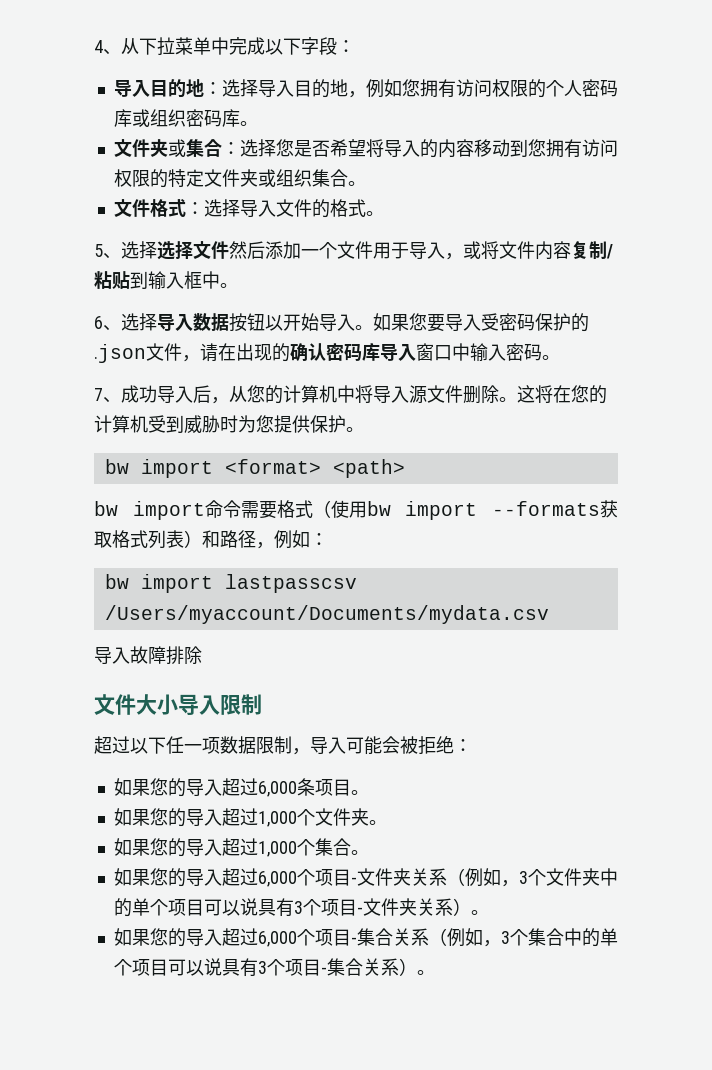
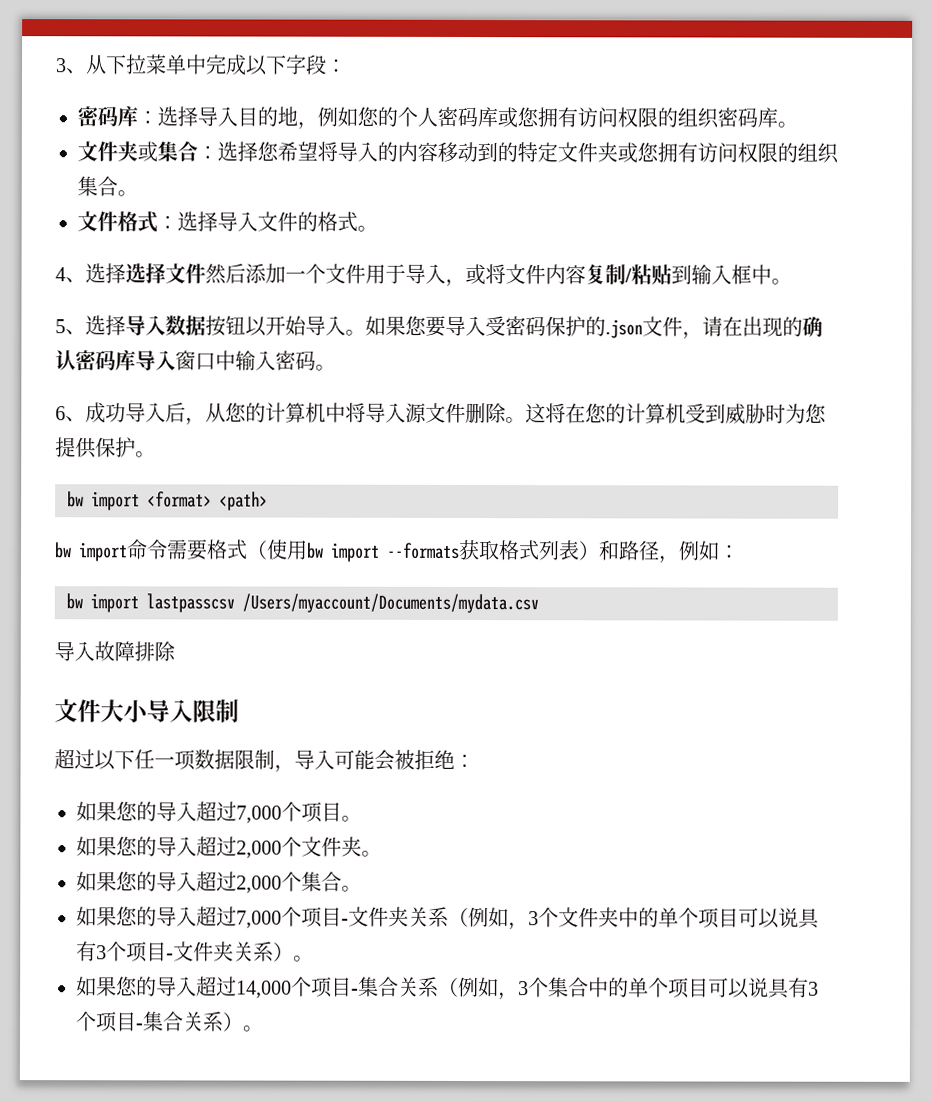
- 4、从下拉菜单中完成以下字段：
+ 3、从下拉菜单中完成以下字段：
- 导入目的地：选择导入目的地，例如您拥有访问权限的个人密码库或组织密码库。
+ 密码库：选择导入目的地，例如您的个人密码库或您拥有访问权限的组织密码库。
- 文件夹或集合：选择您是否希望将导入的内容移动到您拥有访问权限的特定文件夹或组织集合。
+ 文件夹或集合：选择您希望将导入的内容移动到的特定文件夹或您拥有访问权限的组织集合。
- 5、选择选择文件然后添加一个文件用于导入，或将文件内容复制/粘贴到输入框中。
+ 4、选择选择文件然后添加一个文件用于导入，或将文件内容复制/粘贴到输入框中。
- 6、选择导入数据按钮以开始导入。
+ 5、选择导入数据按钮以开始导入。
- 7、成功导入后，从您的计算机中将导入源文件删除。
+ 6、成功导入后，从您的计算机中将导入源文件删除。
- 如果您的导入超过6,000条项目。
+ 如果您的导入超过7,000个项目。
- 如果您的导入超过1,000个文件夹。
+ 如果您的导入超过2,000个文件夹。
- 如果您的导入超过1,000个集合。
+ 如果您的导入超过2,000个集合。
- 如果您的导入超过6,000个项目-文件夹关系（例如，3个文件夹中的单个项目可以说具有3个项目-文件夹关系）。
+ 如果您的导入超过7,000个项目-文件夹关系（例如，3个文件夹中的单个项目可以说具有3个项目-文件夹关系）。
- 如果您的导入超过6,000个项目-集合关系（例如，3个集合中的单个项目可以说具有3个项目-集合关系）。
+ 如果您的导入超过14,000个项目-集合关系（例如，3个集合中的单个项目可以说具有3个项目-集合关系）。

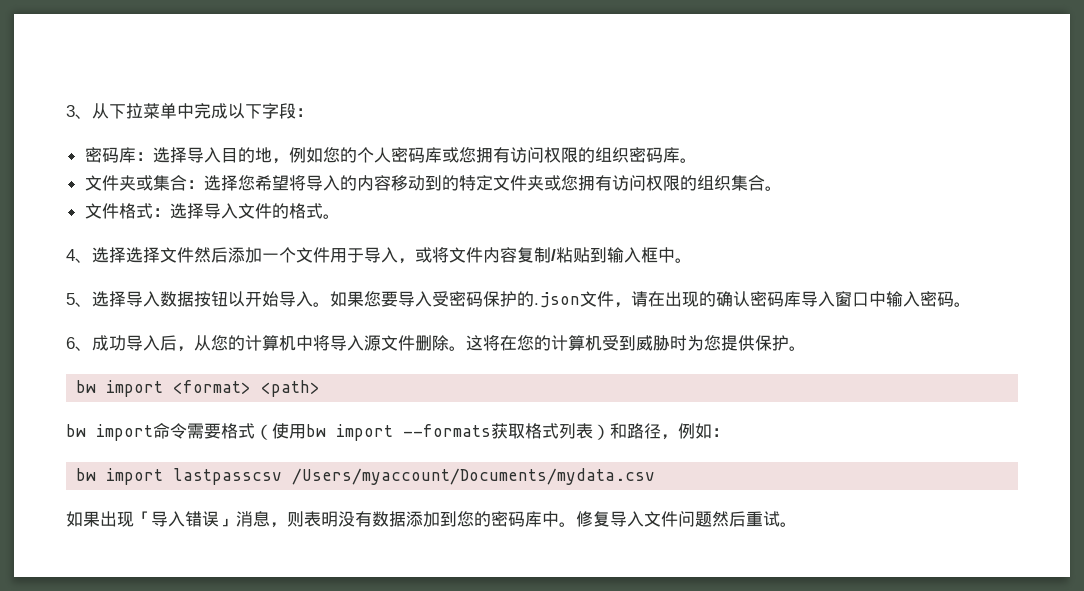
- 导入故障排除
- 文件大小导入限制
- 超过以下任一项数据限制，导入可能会被拒绝：
- 如果您的导入超过7,000个项目。
- 如果您的导入超过2,000个文件夹。
- 如果您的导入超过2,000个集合。
- 如果您的导入超过7,000个项目-文件夹关系（例如，3个文件夹中的单个项目可以说具有3个项目-文件夹关系）。
- 如果您的导入超过14,000个项目-集合关系（例如，3个集合中的单个项目可以说具有3个项目-集合关系）。
+ 如果出现「导入错误」消息，则表明没有数据添加到您的密码库中。修复导入文件问题然后重试。

